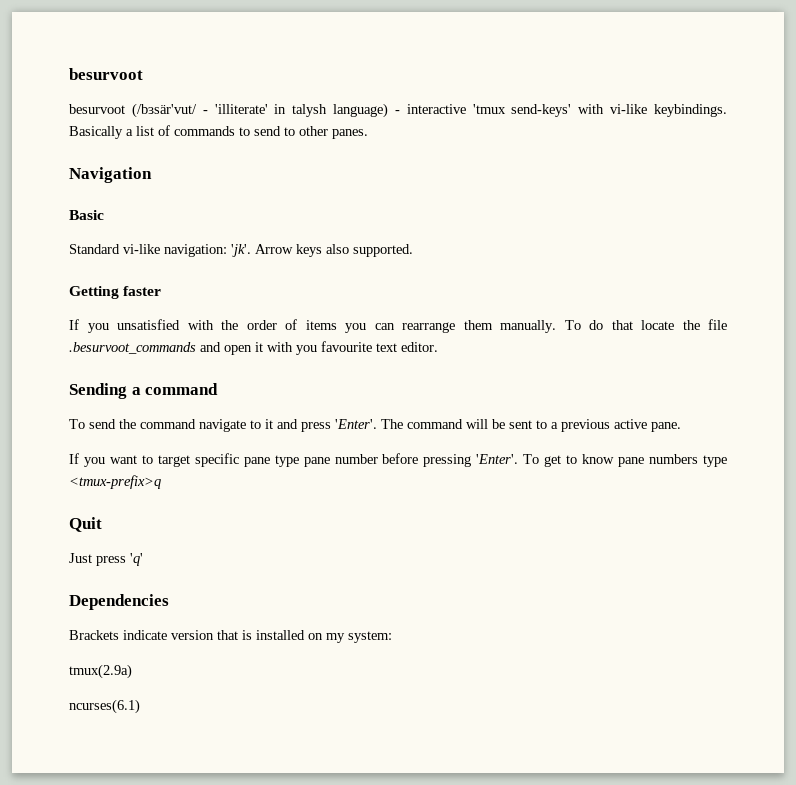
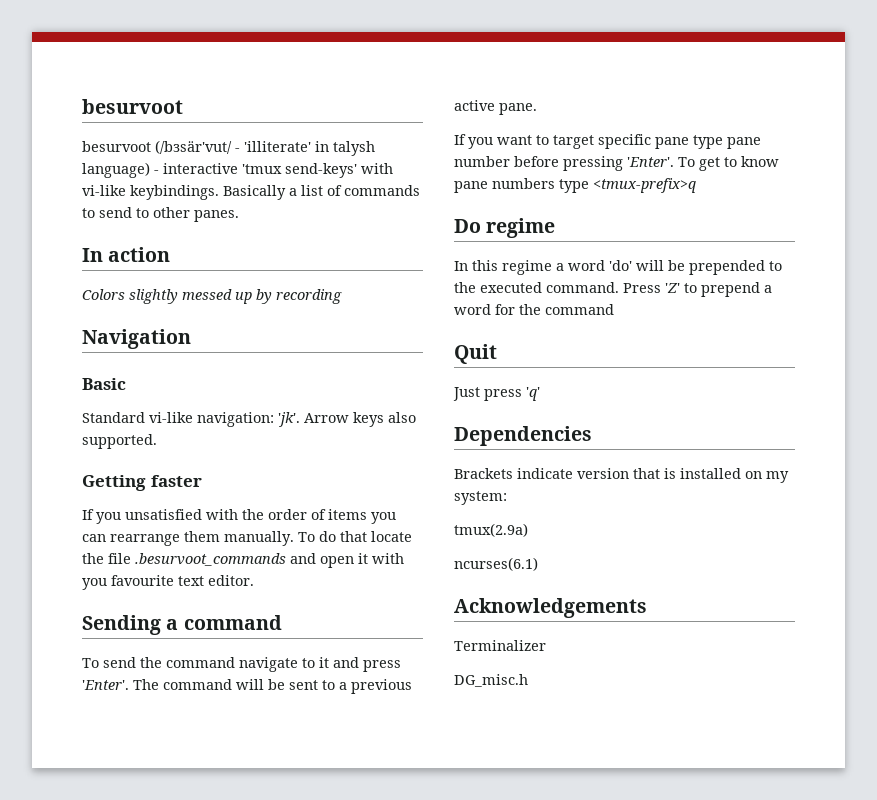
+ In action
+ Colors slightly messed up by recording
+ Do regime
+ In this regime a word 'do' will be prepended to the executed command. Press 'Z' to prepend a word for the command
+ Acknowledgements
+ Terminalizer
+ DG_misc.h

